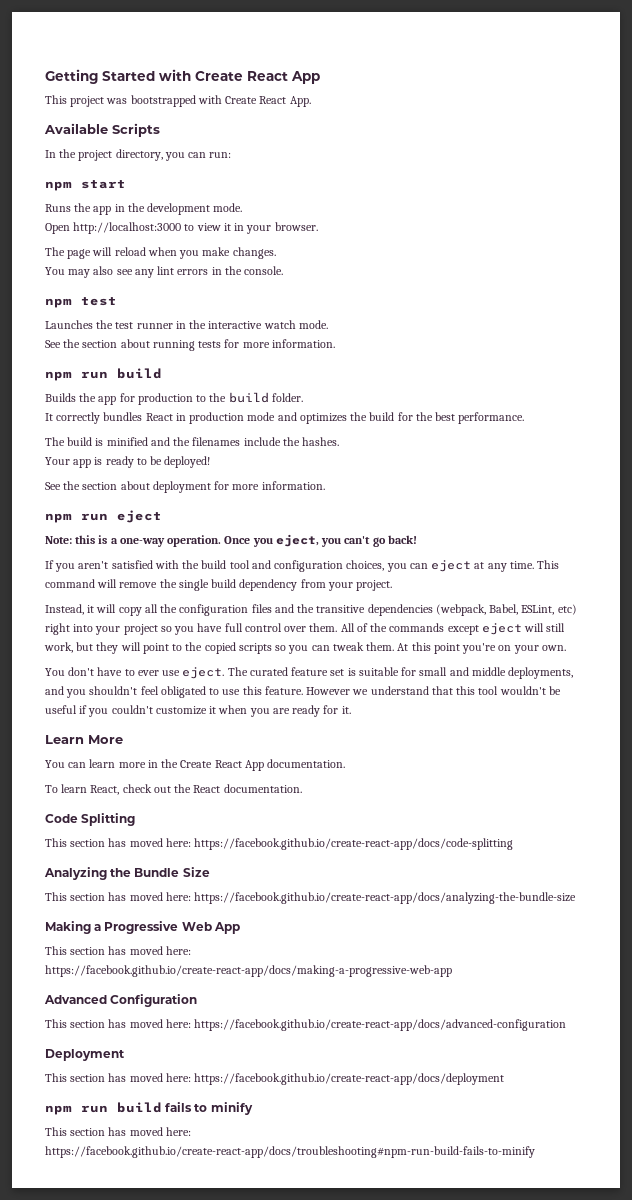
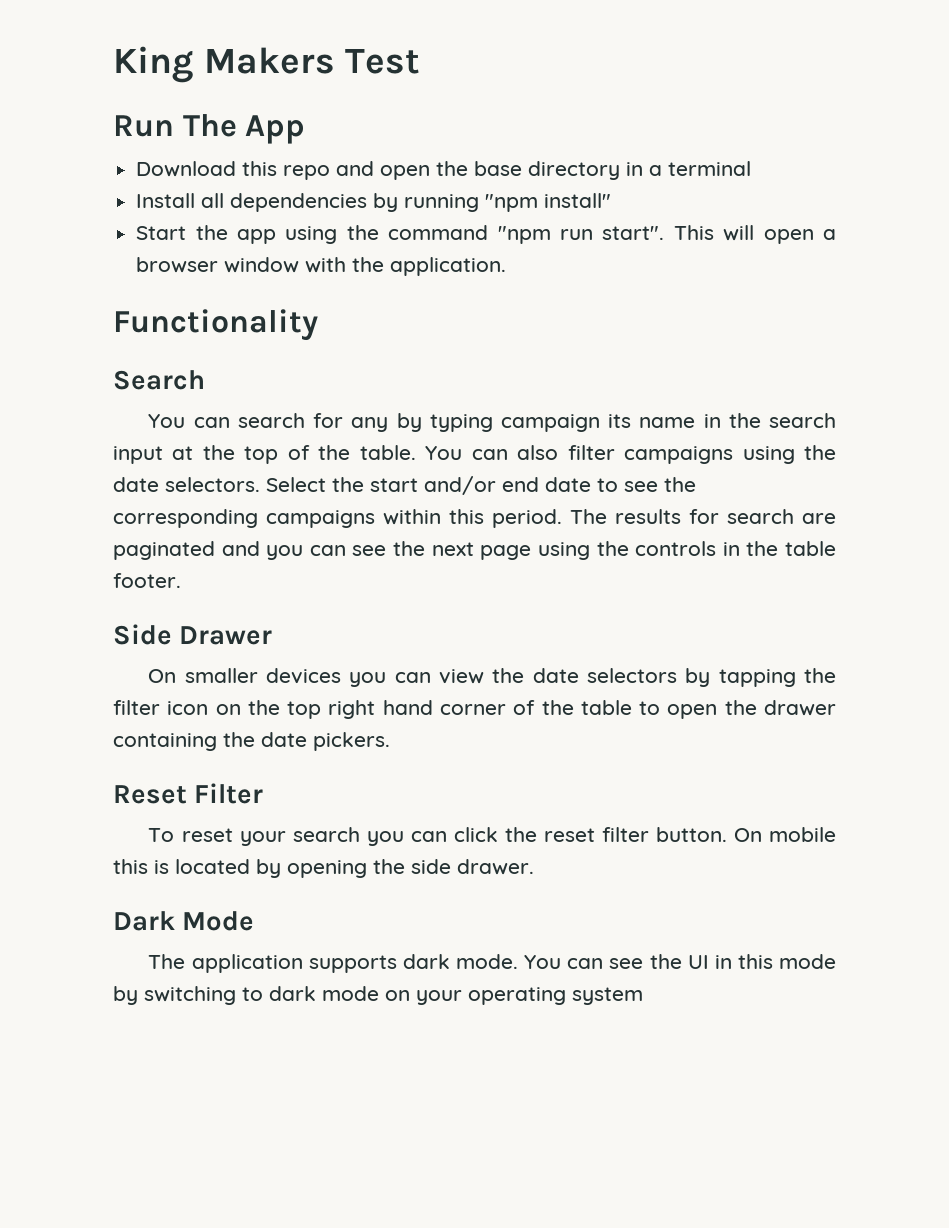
- Getting Started with Create React App
- This project was bootstrapped with Create React App.
- Available Scripts
- In the project directory, you can run:
- npm start
- Runs the app in the development mode.
- Open http://localhost:3000 to view it in your browser.
- The page will reload when you make changes.
- You may also see any lint errors in the console.
- npm test
- Launches the test runner in the interactive watch mode.
- See the section about running tests for more information.
- npm run build
- Builds the app for production to the build folder.
- It correctly bundles React in production mode and optimizes the build for the best performance.
- The build is minified and the filenames include the hashes.
- Your app is ready to be deployed!
- See the section about deployment for more information.
- npm run eject
- Note: this is a one-way operation. Once you eject, you can't go back!
- If you aren't satisfied with the build tool and configuration choices, you can eject at any time. This command will remove the single build dependency from your project.
- Instead, it will copy all the configuration files and the transitive dependencies (webpack, Babel, ESLint, etc) right into your project so you have full control over them. All of the commands except eject will still work, but they will point to the copied scripts so you can tweak them. At this point you're on your own.
- You don't have to ever use eject. The curated feature set is suitable for small and middle deployments, and you shouldn't feel obligated to use this feature. However we understand that this tool wouldn't be useful if you couldn't customize it when you are ready for it.
- Learn More
- You can learn more in the Create React App documentation.
- To learn React, check out the React documentation.
- Code Splitting
- This section has moved here: https://facebook.github.io/create-react-app/docs/code-splitting
- Analyzing the Bundle Size
- This section has moved here: https://facebook.github.io/create-react-app/docs/analyzing-the-bundle-size
- Making a Progressive Web App
- This section has moved here: https://facebook.github.io/create-react-app/docs/making-a-progressive-web-app
- Advanced Configuration
- This section has moved here: https://facebook.github.io/create-react-app/docs/advanced-configuration
- Deployment
- This section has moved here: https://facebook.github.io/create-react-app/docs/deployment
- npm run build fails to minify
- This section has moved here: https://facebook.github.io/create-react-app/docs/troubleshooting#npm-run-build-fails-to-minify
+ King Makers Test
+ Run The App
+ Download this repo and open the base directory in a terminal
+ Install all dependencies by running "npm install"
+ Start the app using the command "npm run start". This will open a browser window with the application.
+ Functionality
+ Search
+ You can search for any by typing campaign its name in the search input at the top of the table. You can also filter campaigns using the date selectors. Select the start and/or end date to see the corresponding campaigns within this period. The results for search are paginated and you can see the next page using the controls in the table footer.
+ Side Drawer
+ On smaller devices you can view the date selectors by tapping the filter icon on the top right hand corner of the table to open the drawer containing the date pickers.
+ Reset Filter
+ To reset your search you can click the reset filter button. On mobile this is located by opening the side drawer.
+ Dark Mode
+ The application supports dark mode. You can see the UI in this mode by switching to dark mode on your operating system

